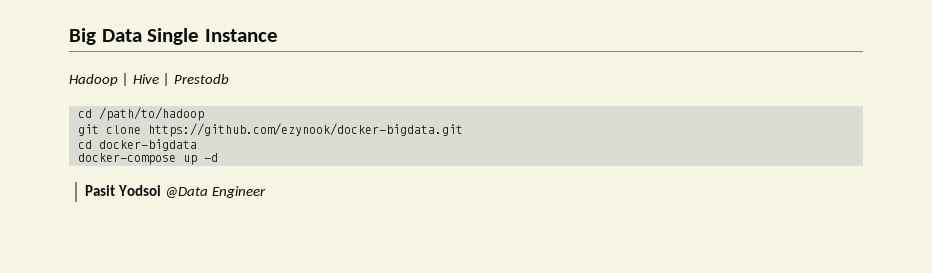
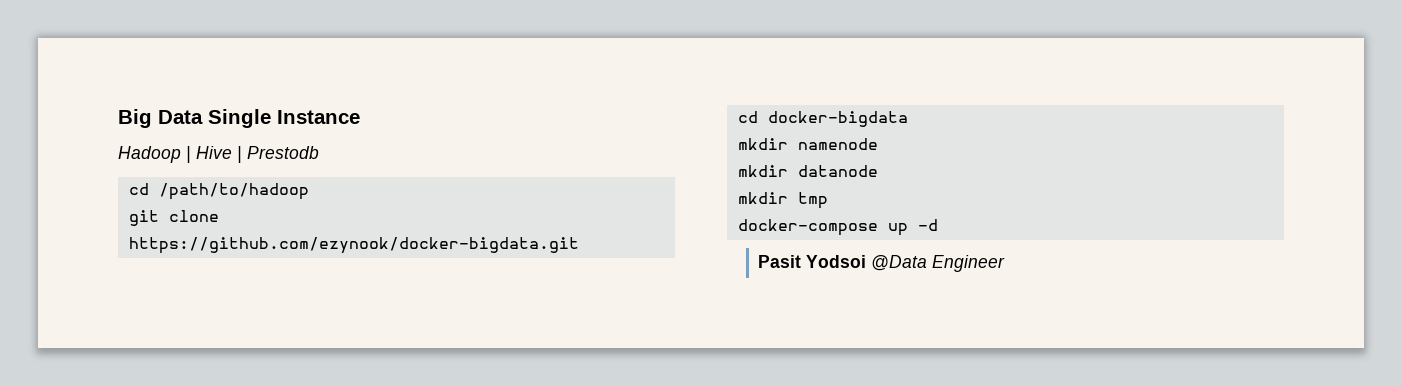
+ mkdir namenode
+ mkdir datanode
+ mkdir tmp

